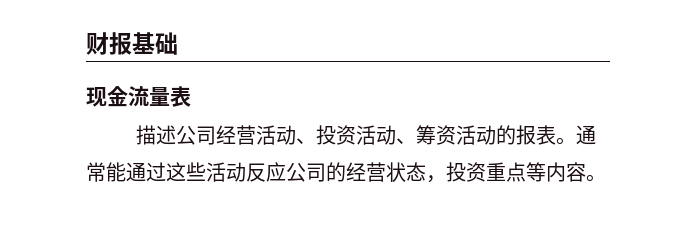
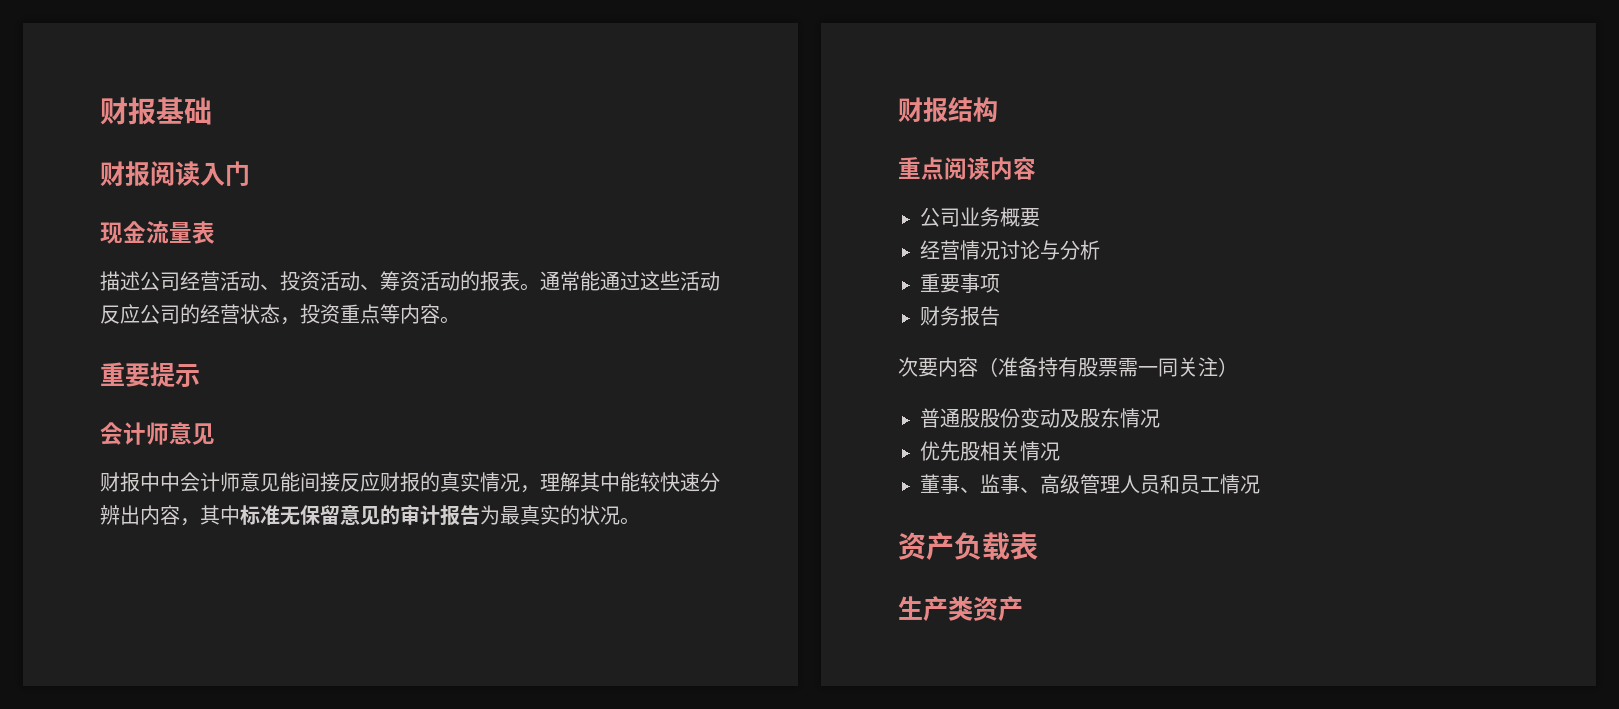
+ 财报阅读入门
+ 重要提示
+ 会计师意见
+ 财报中中会计师意见能间接反应财报的真实情况，理解其中能较快速分辨出内容，其中标准无保留意见的审计报告为最真实的状况。
+ 财报结构
+ 重点阅读内容
+ 公司业务概要
+ 经营情况讨论与分析
+ 重要事项
+ 财务报告
+ 次要内容（准备持有股票需一同关注）
+ 普通股股份变动及股东情况
+ 优先股相关情况
+ 董事、监事、高级管理人员和员工情况
+ 资产负载表
+ 生产类资产

